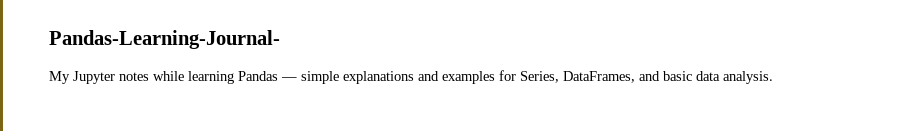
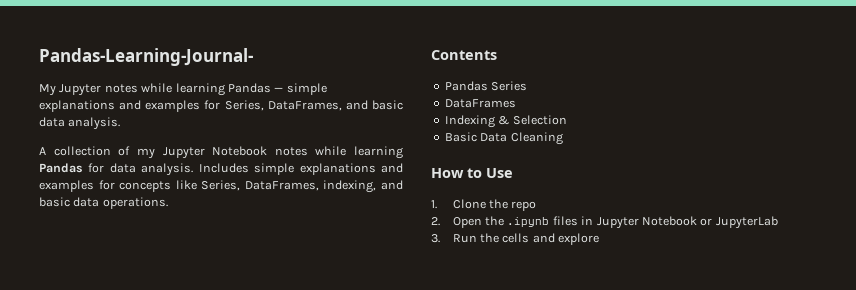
+ A collection of my Jupyter Notebook notes while learning Pandas for data analysis. Includes simple explanations and examples for concepts like Series, DataFrames, indexing, and basic data operations.
+ Contents
+ Pandas Series
+ DataFrames
+ Indexing & Selection
+ Basic Data Cleaning
+ How to Use
+ 1. Clone the repo
+ 2. Open the .ipynb files in Jupyter Notebook or JupyterLab
+ 3. Run the cells and explore

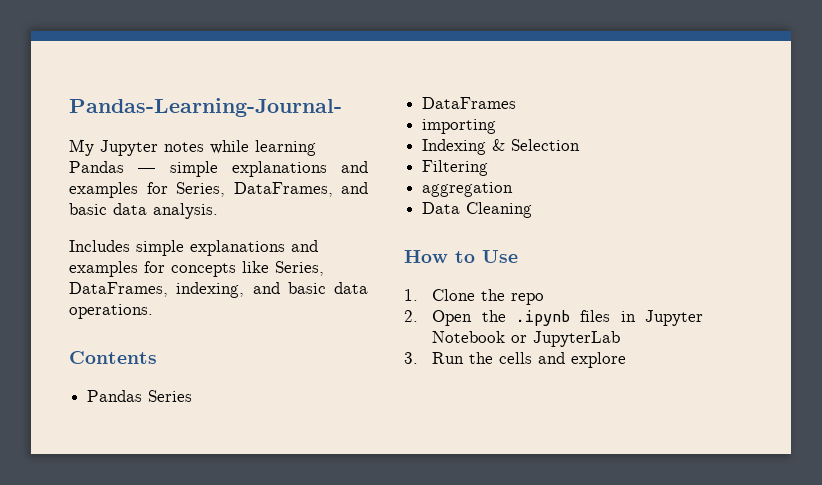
- A collection of my Jupyter Notebook notes while learning Pandas for data analysis.
+ importing
- Basic Data Cleaning
+ Filtering
+ aggregation
+ Data Cleaning

